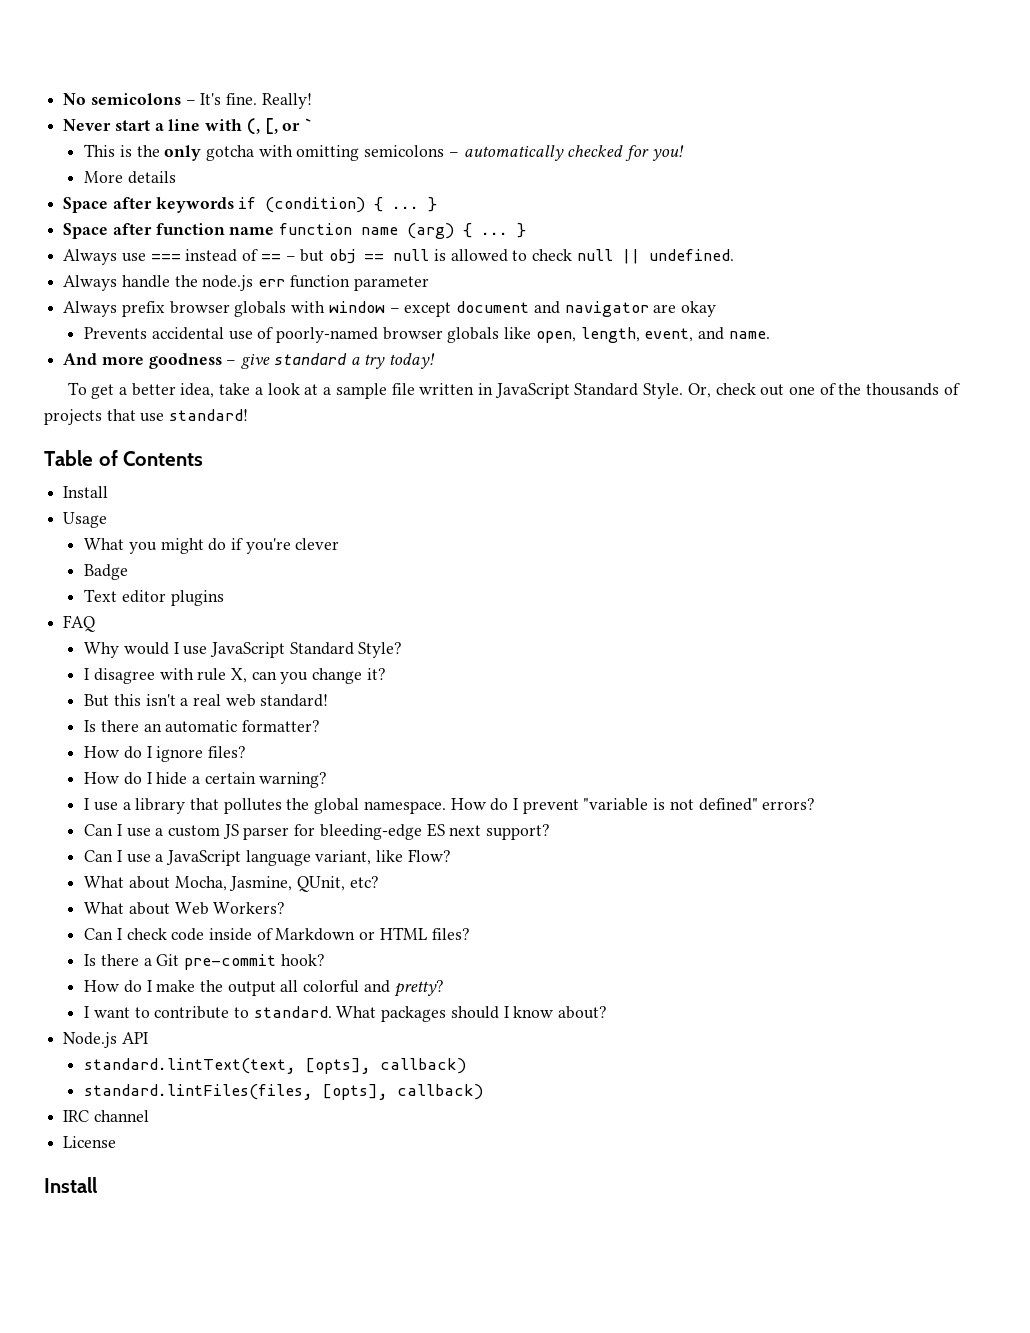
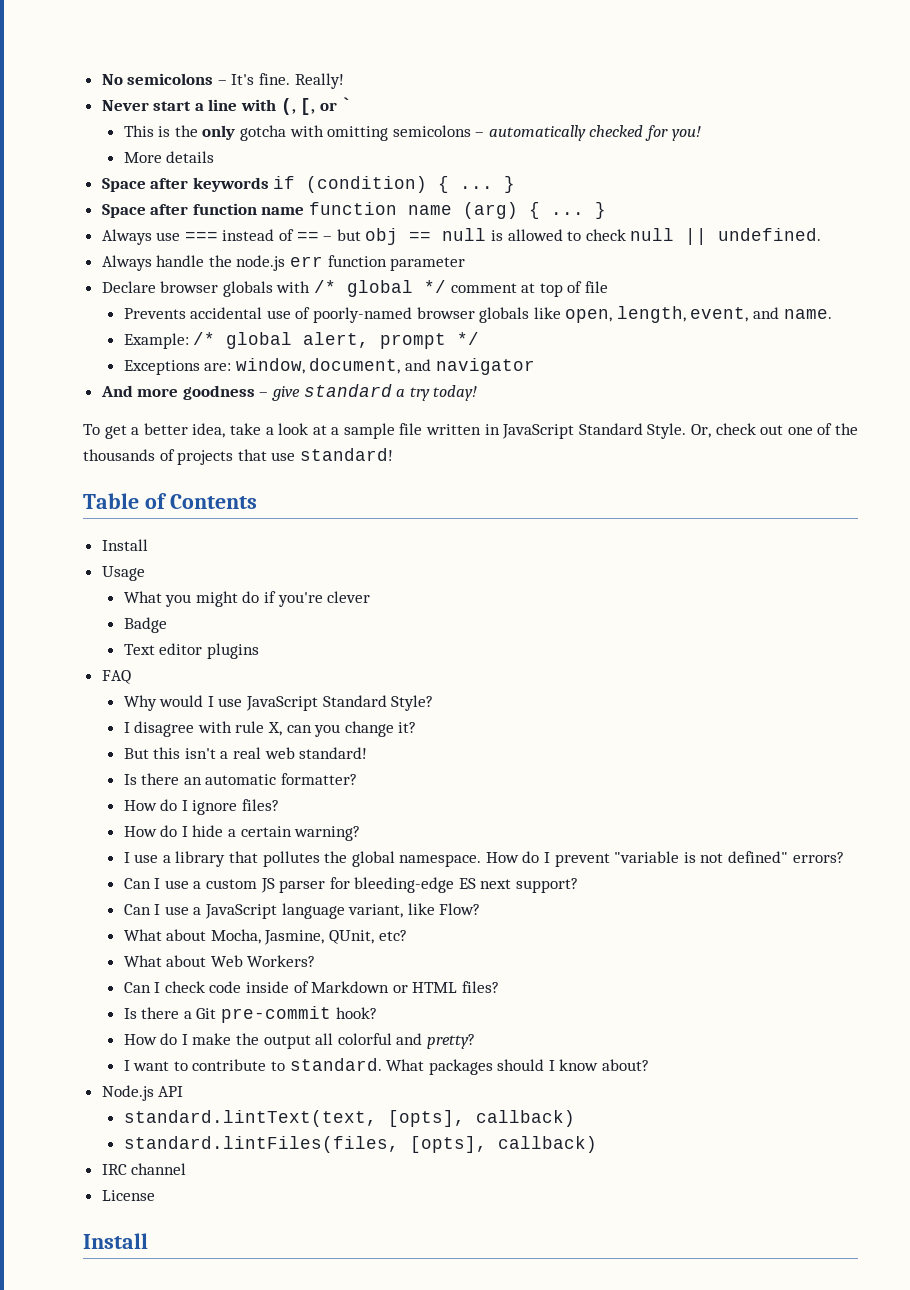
- Always prefix browser globals with window – except document and navigator are okay
+ Declare browser globals with /* global */ comment at top of file
+ Example: /* global alert, prompt */
+ Exceptions are: window, document, and navigator

